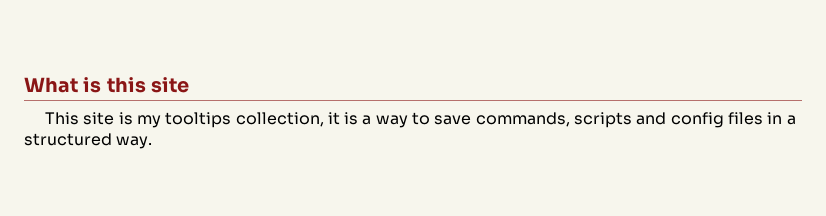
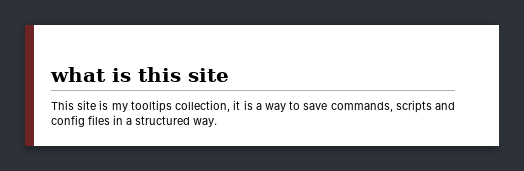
- What is this site
+ what is this site

